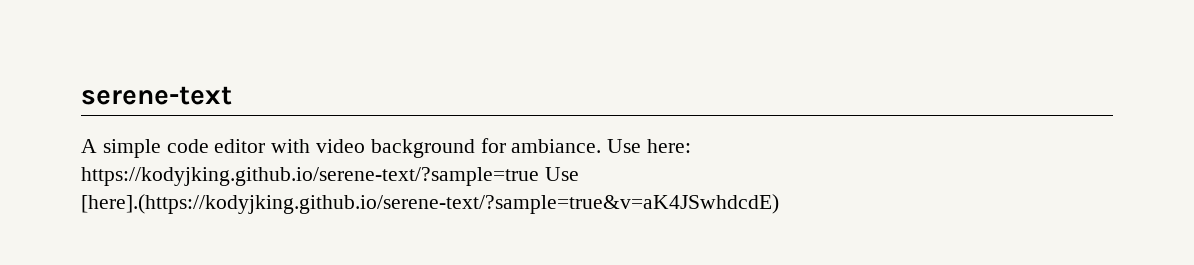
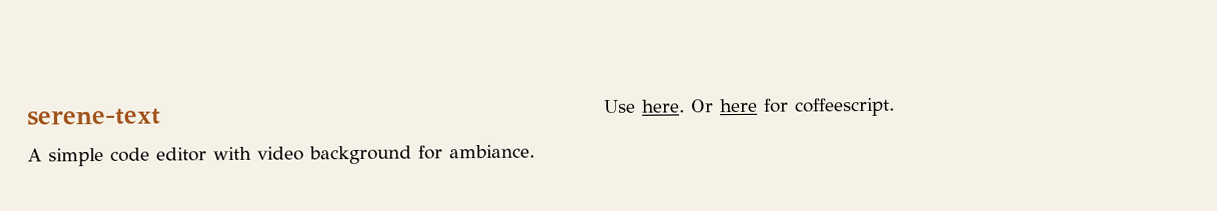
- Use here: https://kodyjking.github.io/serene-text/?sample=true Use [here].(https://kodyjking.github.io/serene-text/?sample=true&v=aK4JSwhdcdE)
+ Use here. Or here for coffeescript.

